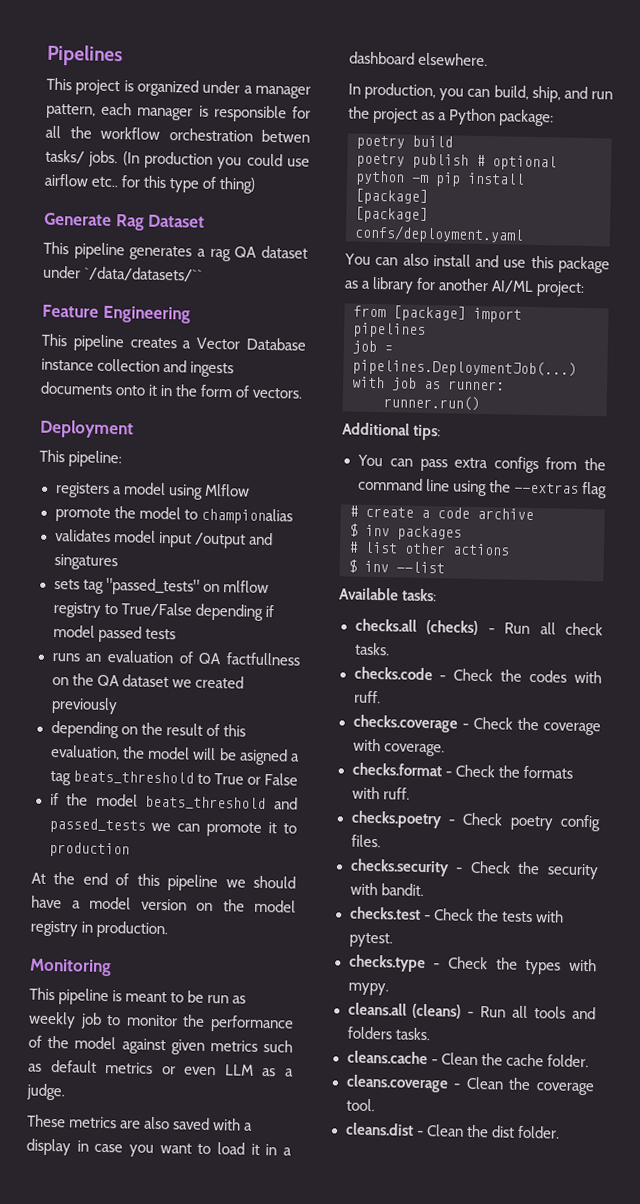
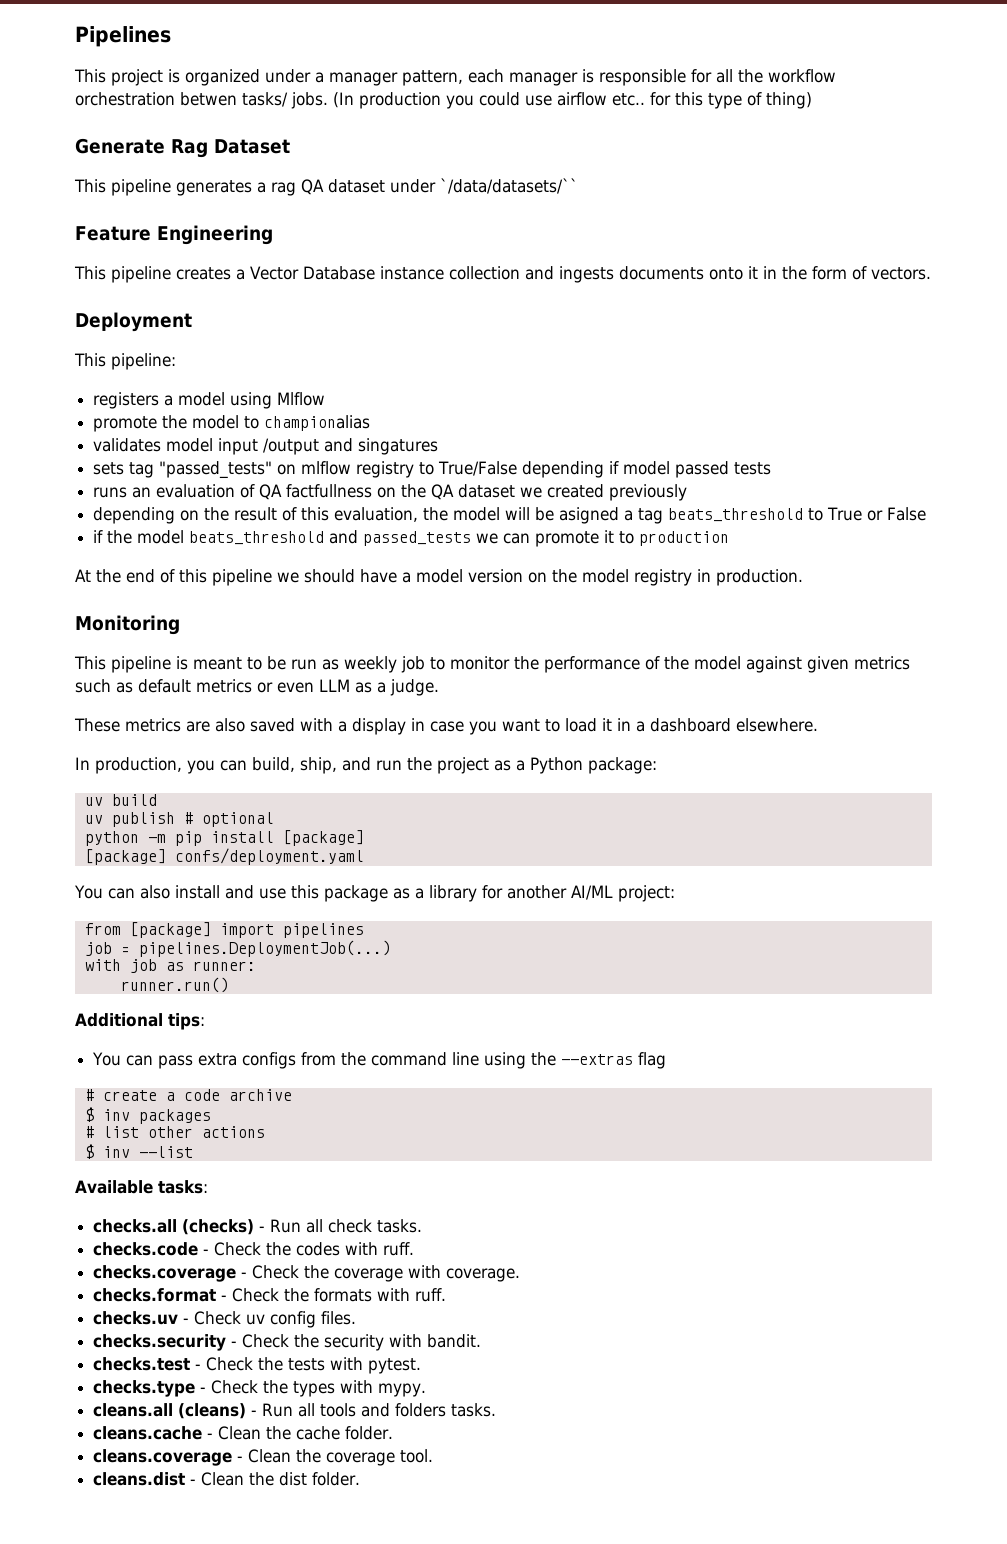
- poetry build
+ uv build
- poetry publish # optional
+ uv publish # optional
- checks.poetry - Check poetry config files.
+ checks.uv - Check uv config files.

